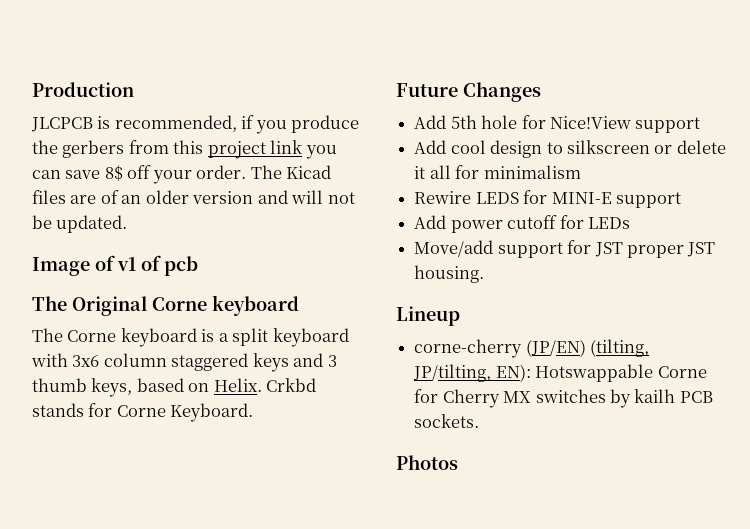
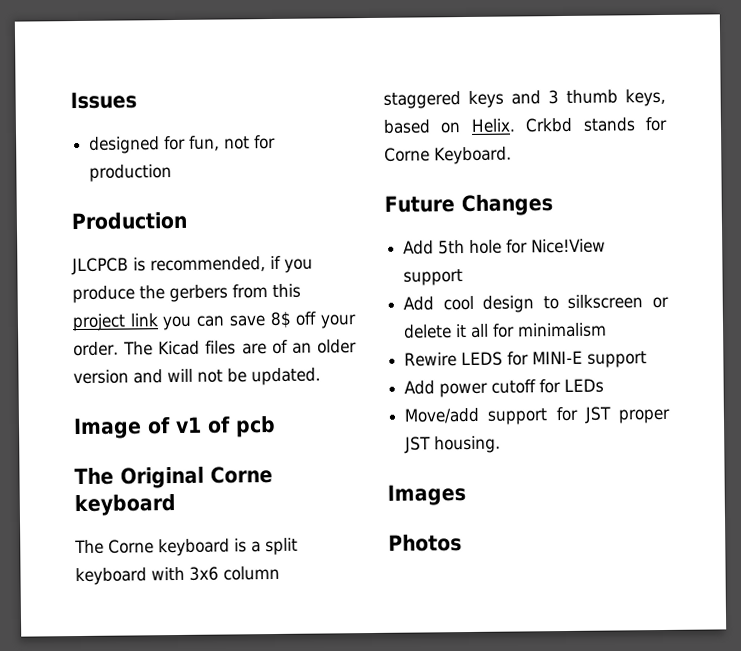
+ Issues
+ designed for fun, not for production
- Lineup
- corne-cherry (JP/EN) (tilting, JP/tilting, EN): Hotswappable Corne for Cherry MX switches by kailh PCB sockets.
+ Images

